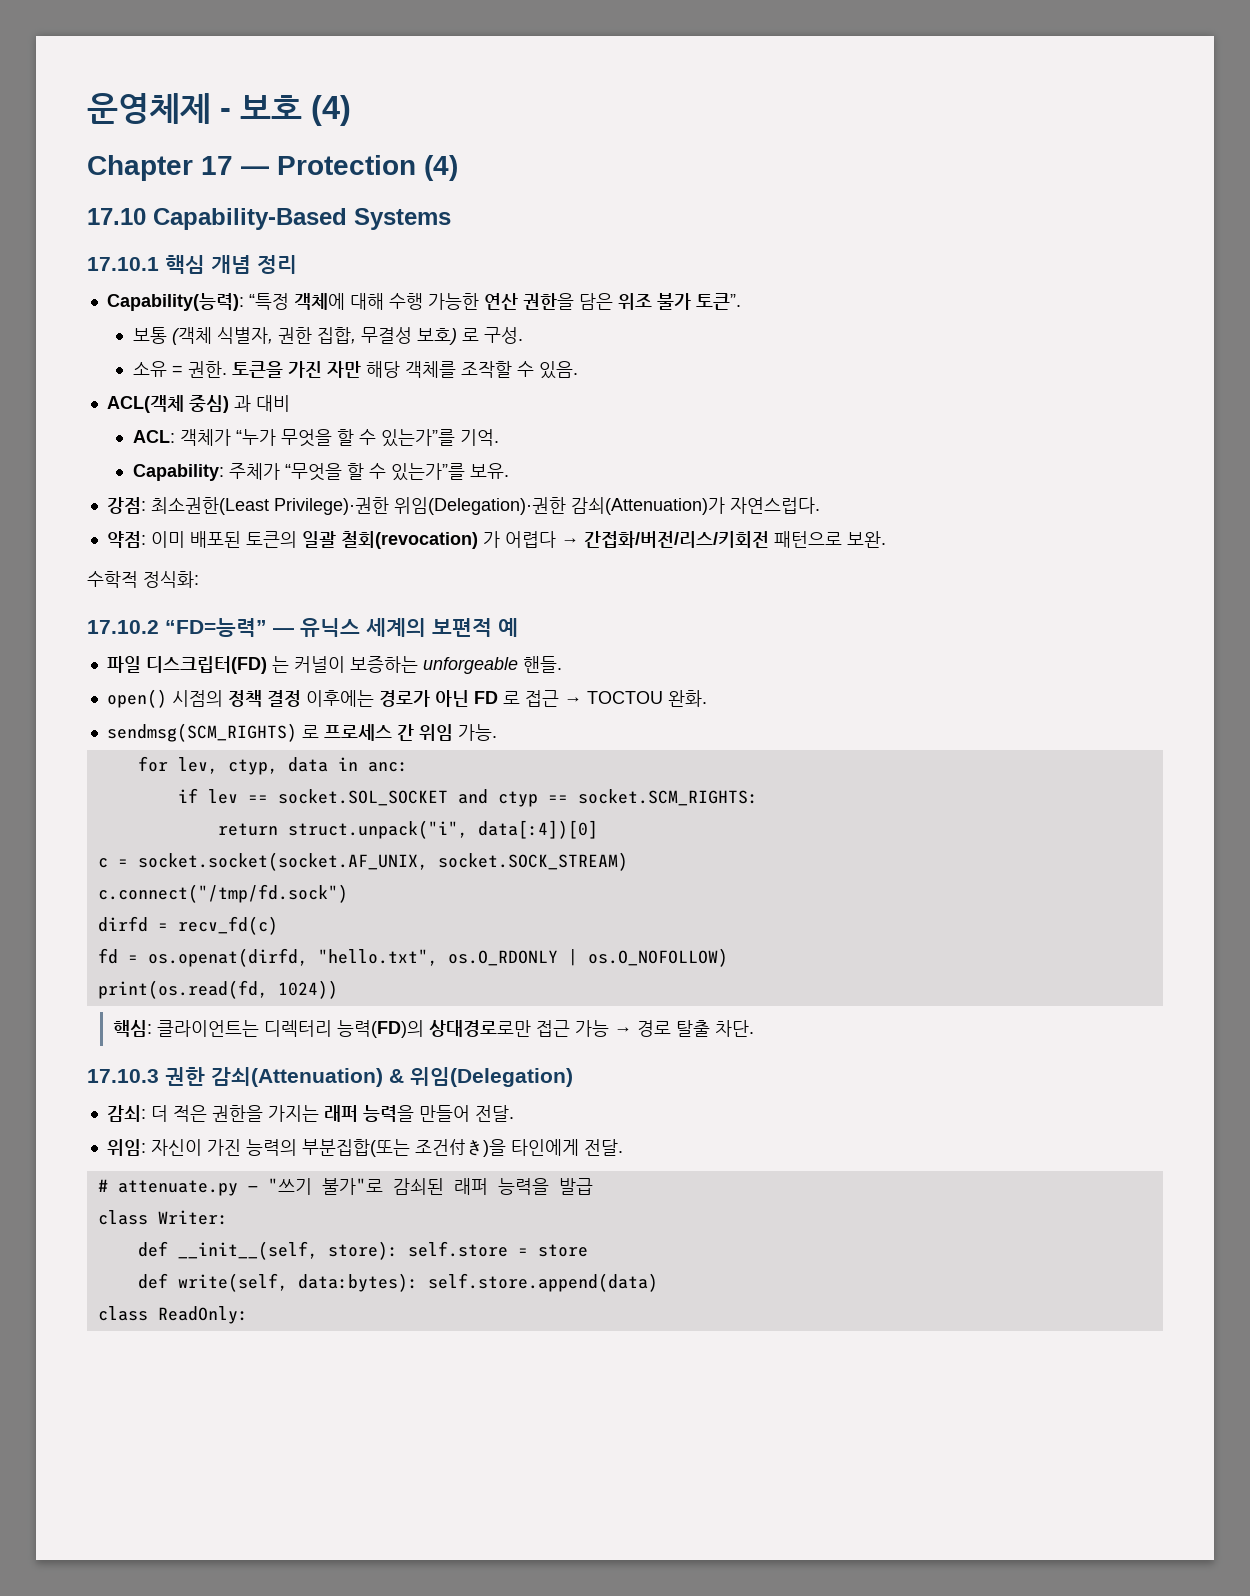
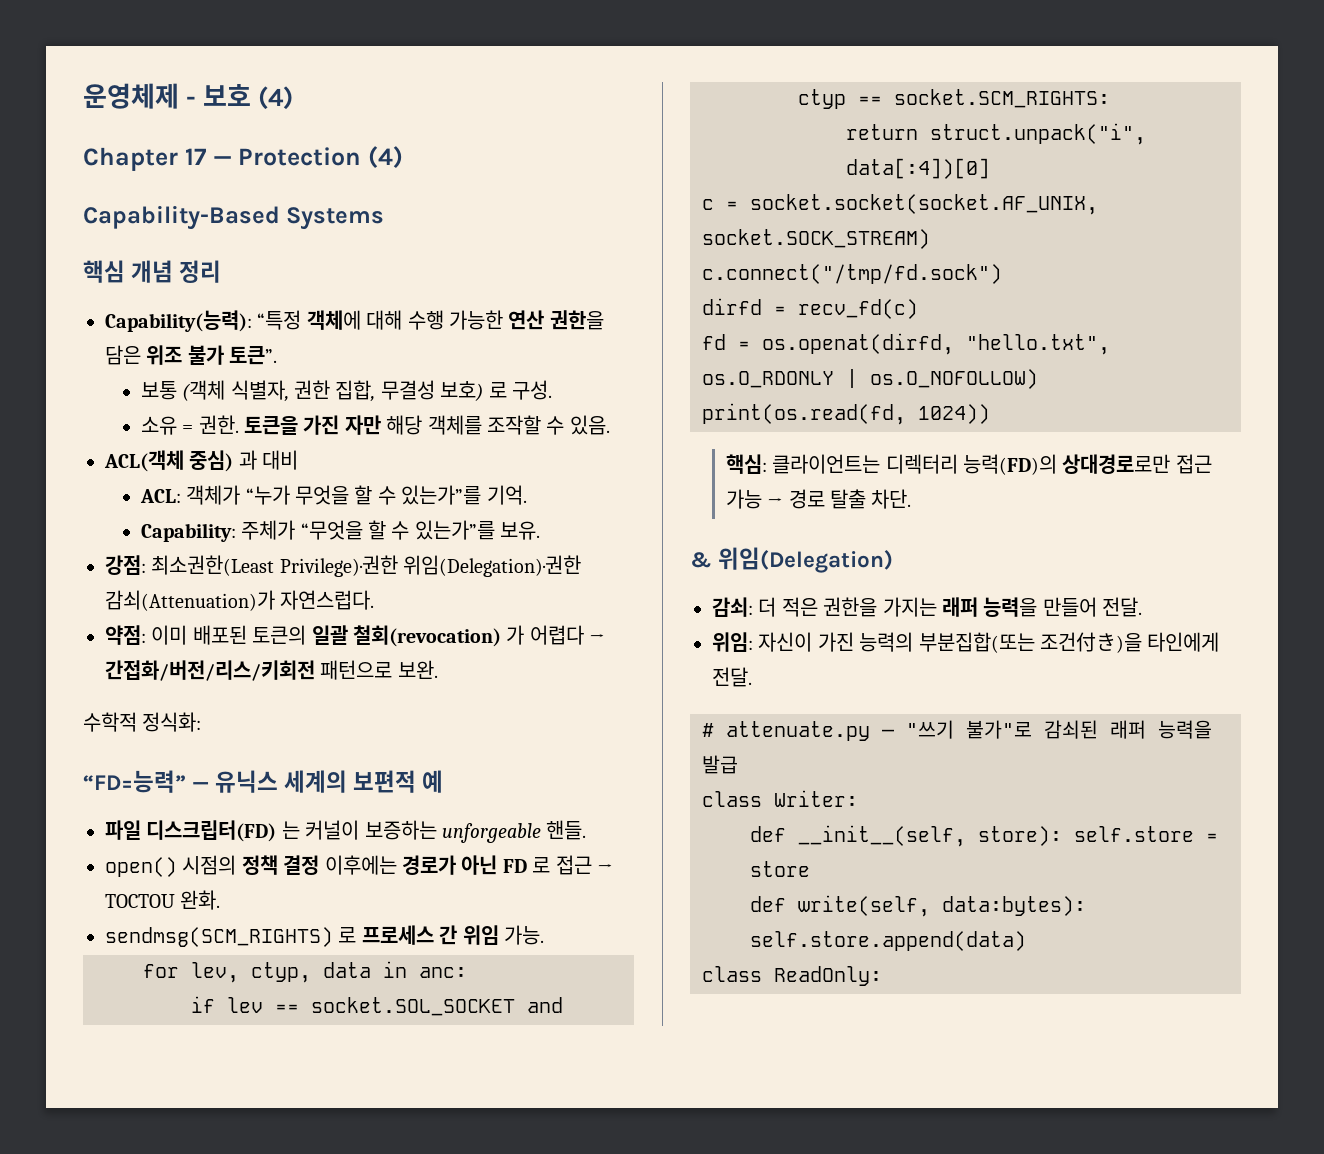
- 17.10 Capability-Based Systems
+ Capability-Based Systems
- 17.10.1 핵심 개념 정리
+ 핵심 개념 정리
- 17.10.2 “FD=능력” — 유닉스 세계의 보편적 예
+ “FD=능력” — 유닉스 세계의 보편적 예
- 17.10.3 권한 감쇠(Attenuation) & 위임(Delegation)
+ & 위임(Delegation)

